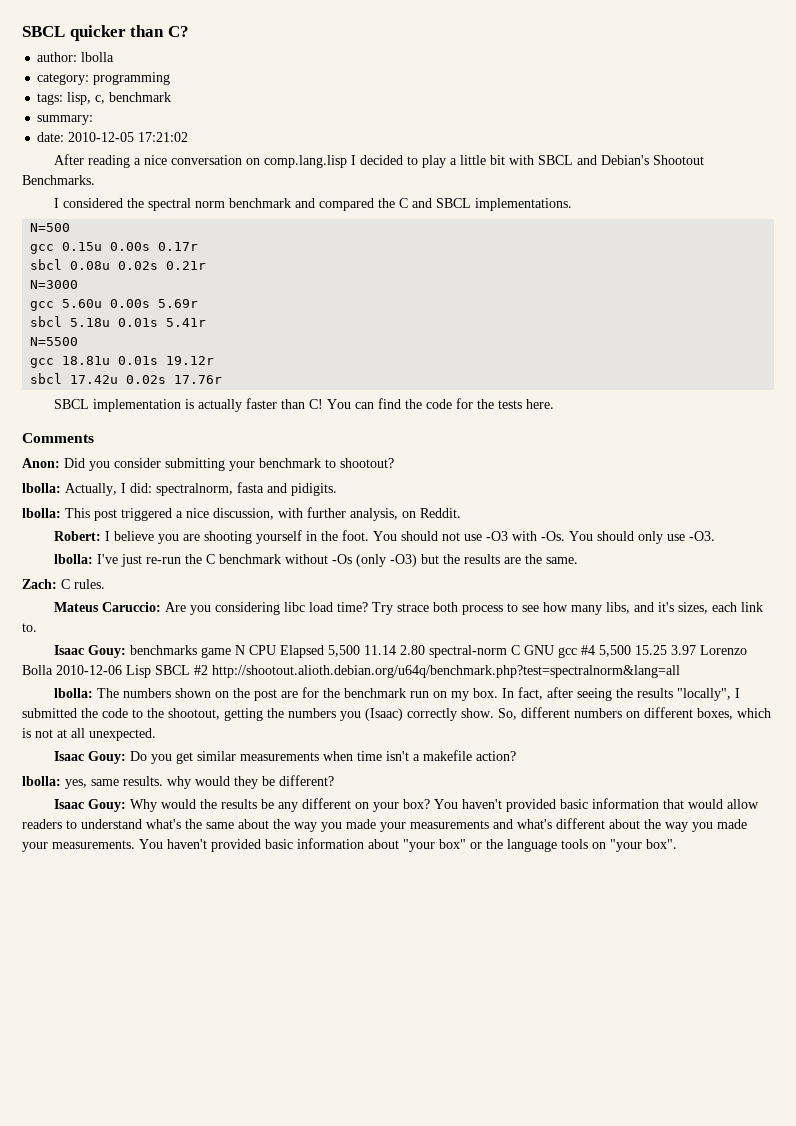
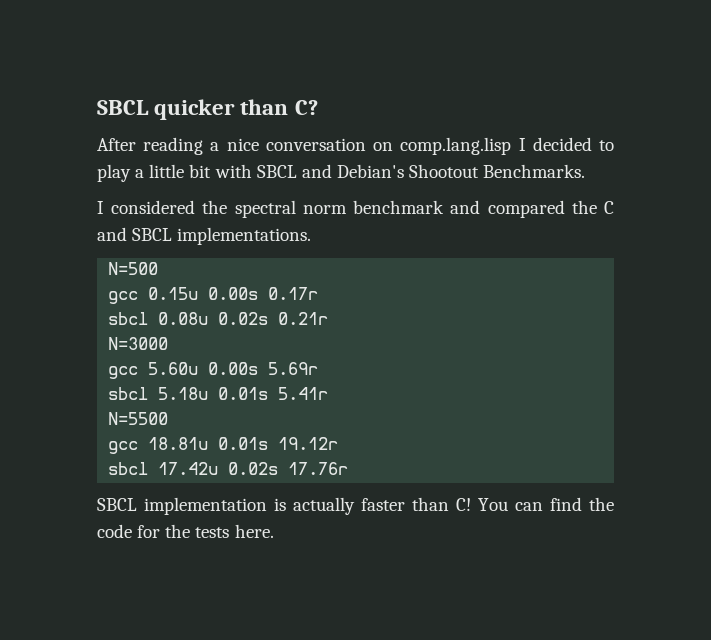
- author: lbolla
- category: programming
- tags: lisp, c, benchmark
- summary:
- date: 2010-12-05 17:21:02
- Comments
- Anon: Did you consider submitting your benchmark to shootout?
- lbolla: Actually, I did: spectralnorm, fasta and pidigits.
- lbolla: This post triggered a nice discussion, with further analysis, on Reddit.
- Robert: I believe you are shooting yourself in the foot. You should not use -O3 with -Os. You should only use -O3.
- lbolla: I've just re-run the C benchmark without -Os (only -O3) but the results are the same.
- Zach: C rules.
- Mateus Caruccio: Are you considering libc load time? Try strace both process to see how many libs, and it's sizes, each link to.
- Isaac Gouy: benchmarks game N CPU Elapsed 5,500 11.14 2.80 spectral-norm C GNU gcc #4 5,500 15.25 3.97 Lorenzo Bolla 2010-12-06 Lisp SBCL #2 http://shootout.alioth.debian.org/u64q/benchmark.php?test=spectralnorm&lang=all
- lbolla: The numbers shown on the post are for the benchmark run on my box. In fact, after seeing the results "locally", I submitted the code to the shootout, getting the numbers you (Isaac) correctly show. So, different numbers on different boxes, which is not at all unexpected.
- Isaac Gouy: Do you get similar measurements when time isn't a makefile action?
- lbolla: yes, same results. why would they be different?
- Isaac Gouy: Why would the results be any different on your box? You haven't provided basic information that would allow readers to understand what's the same about the way you made your measurements and what's different about the way you made your measurements. You haven't provided basic information about "your box" or the language tools on "your box".

